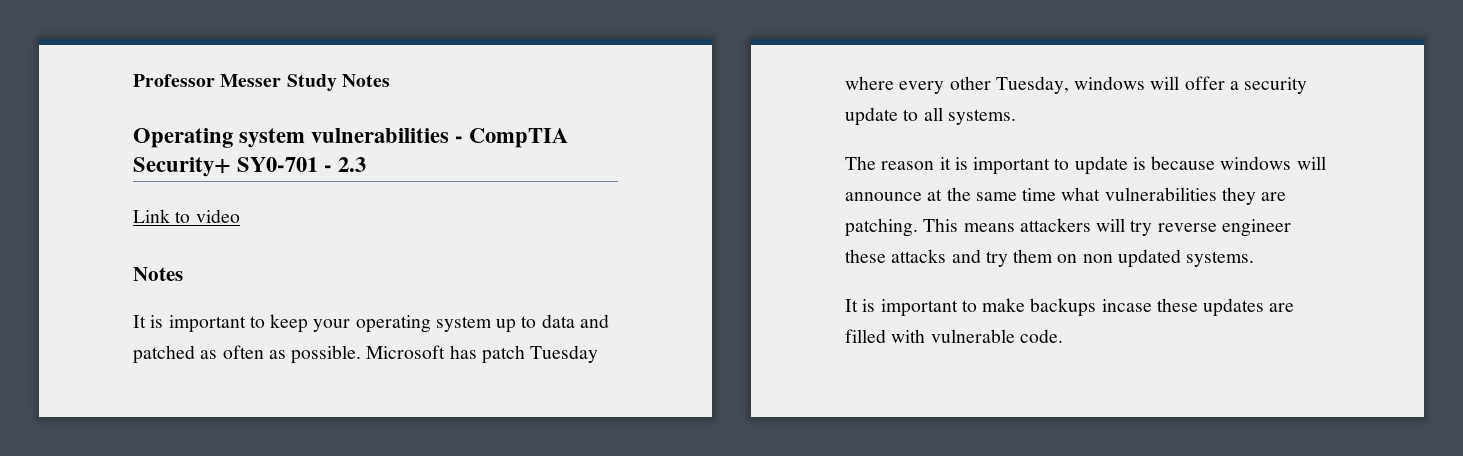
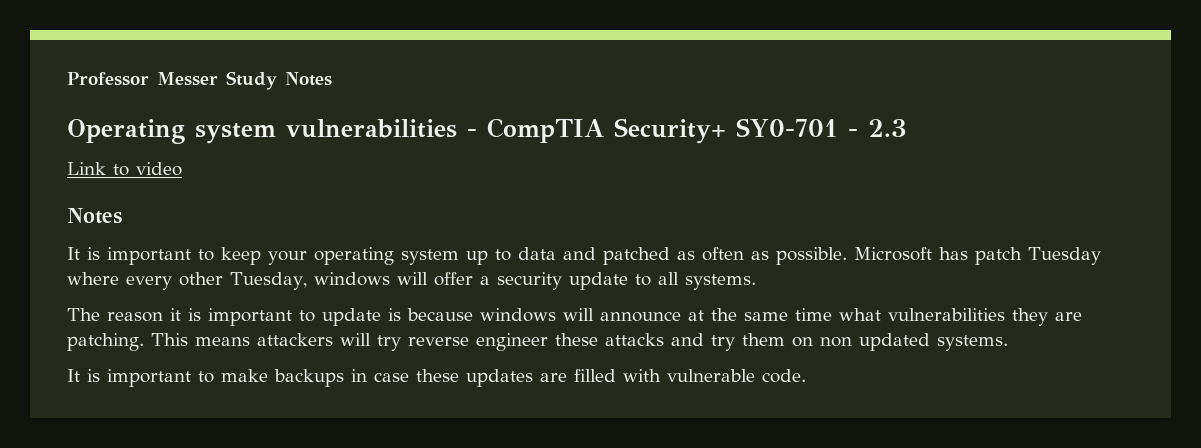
- It is important to make backups incase these updates are filled with vulnerable code.
+ It is important to make backups in case these updates are filled with vulnerable code.

